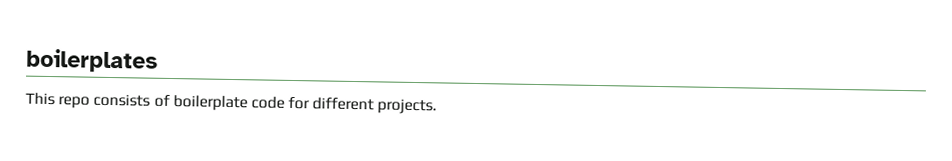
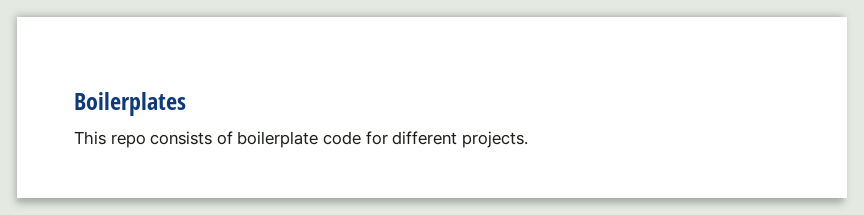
- boilerplates
+ Boilerplates

